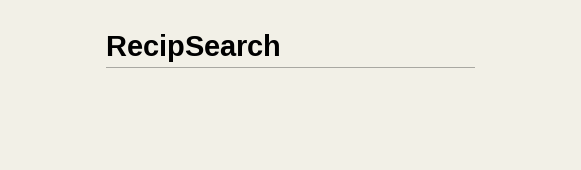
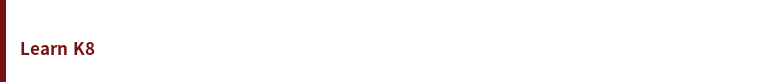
- RecipSearch
+ Learn K8

